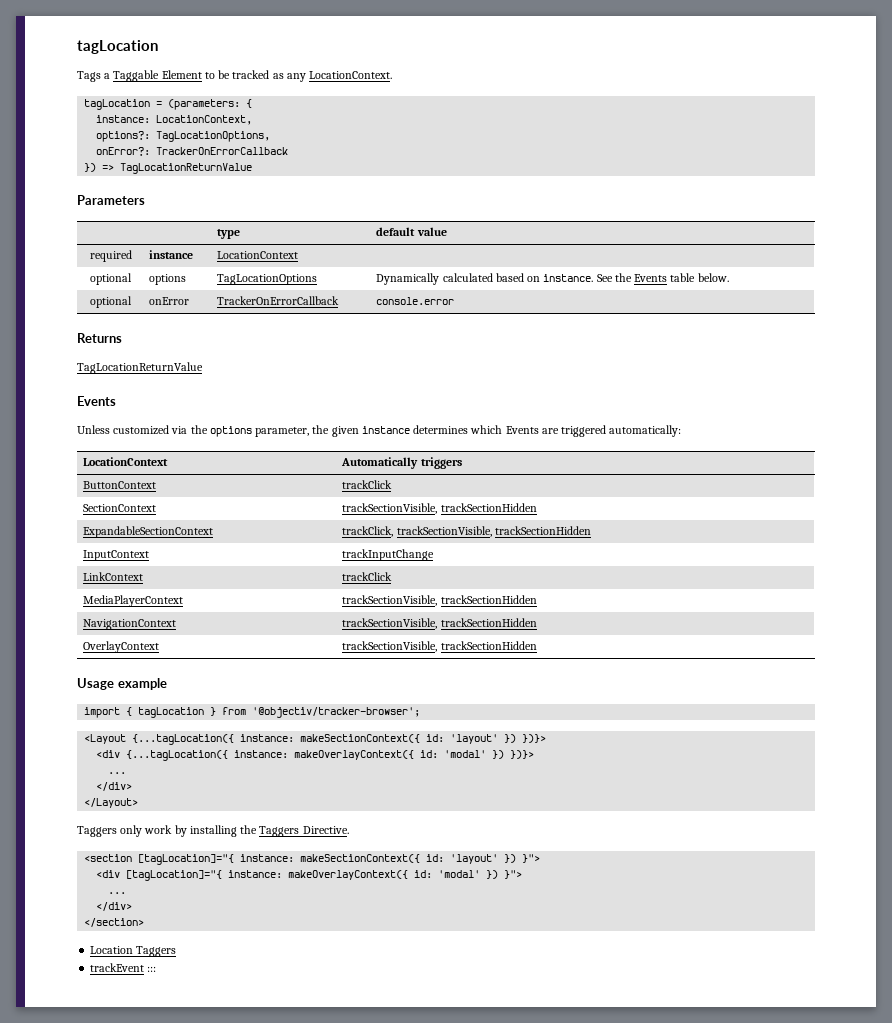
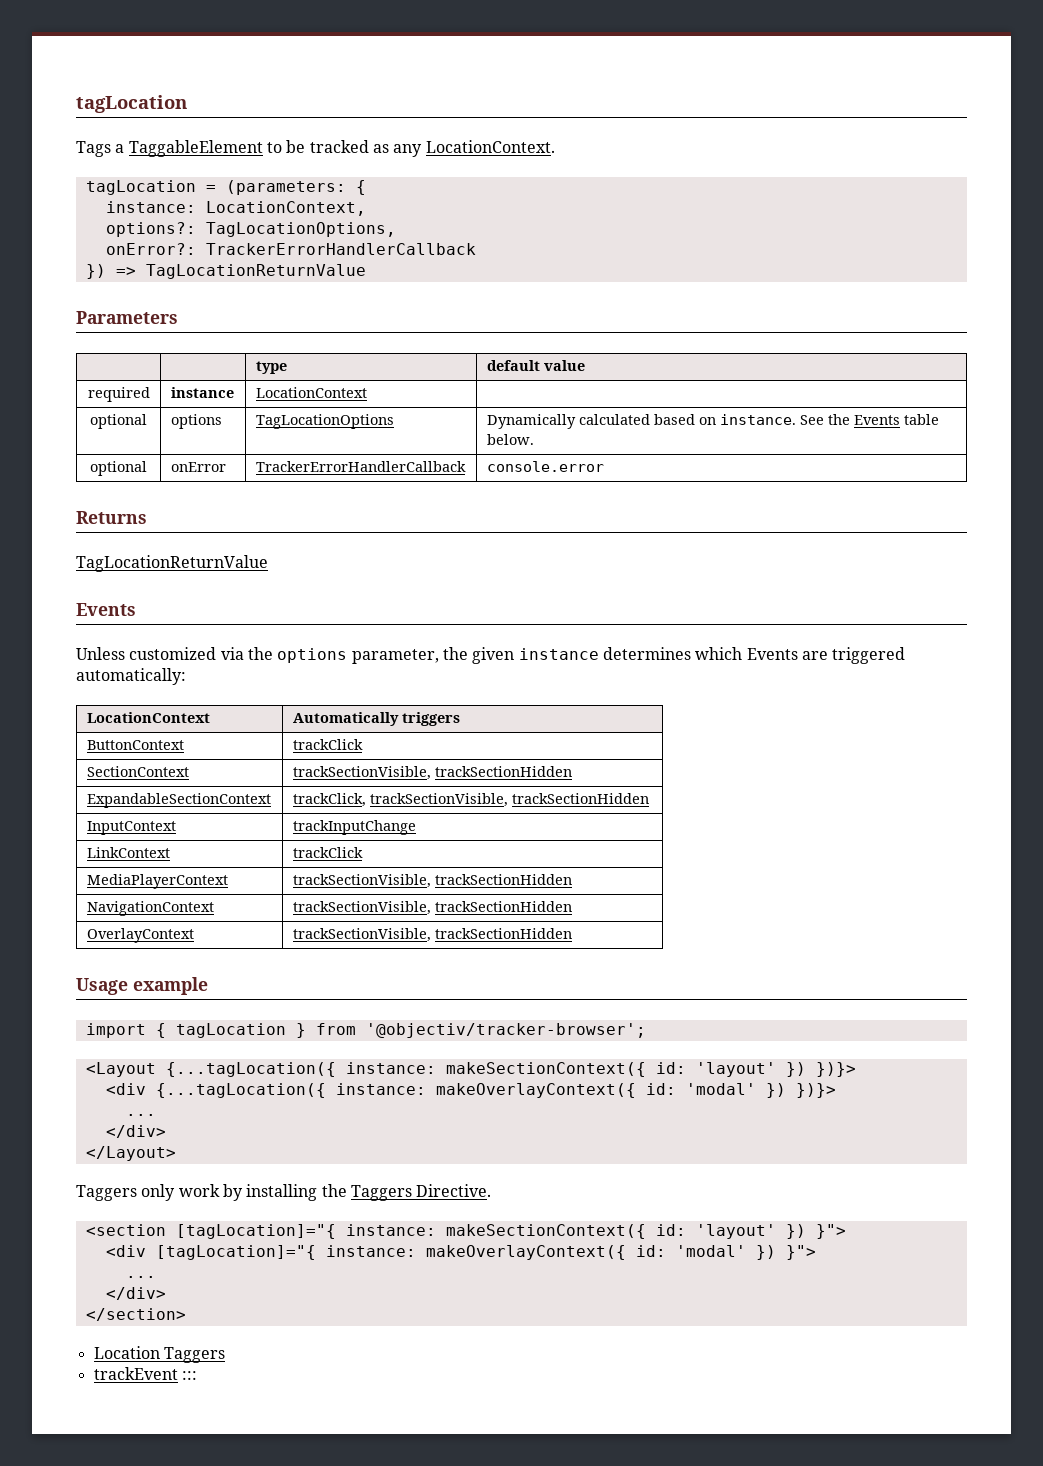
- Tags a Taggable Element to be tracked as any LocationContext.
+ Tags a TaggableElement to be tracked as any LocationContext.
- onError?: TrackerOnErrorCallback
+ onError?: TrackerErrorHandlerCallback
- optional | onError | TrackerOnErrorCallback | console.error
+ optional | onError | TrackerErrorHandlerCallback | console.error

